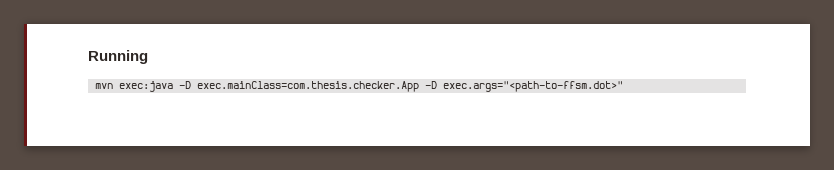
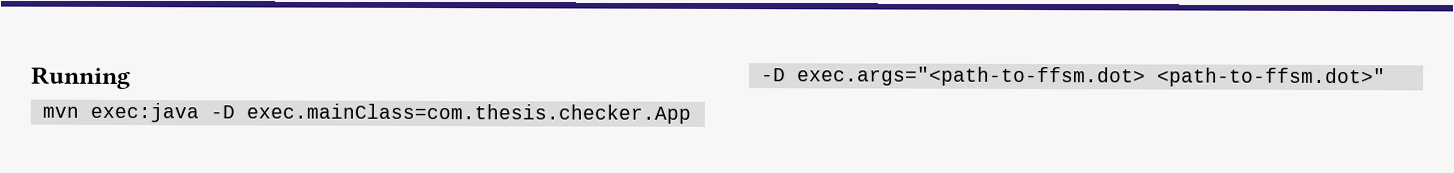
- mvn exec:java -D exec.mainClass=com.thesis.checker.App -D exec.args="<path-to-ffsm.dot>"
+ mvn exec:java -D exec.mainClass=com.thesis.checker.App -D exec.args="<path-to-ffsm.dot> <path-to-ffsm.dot>"

